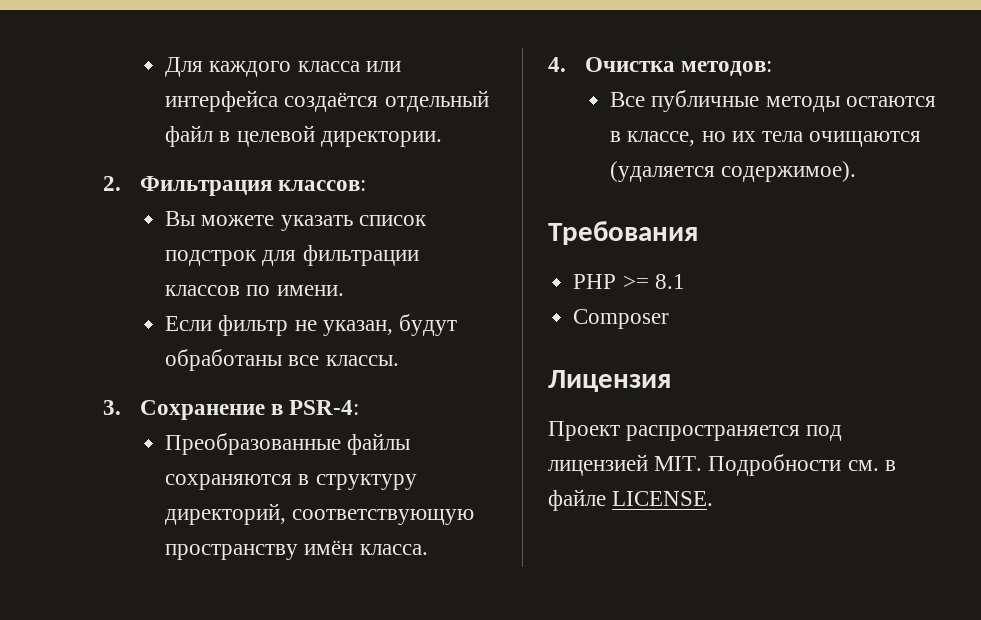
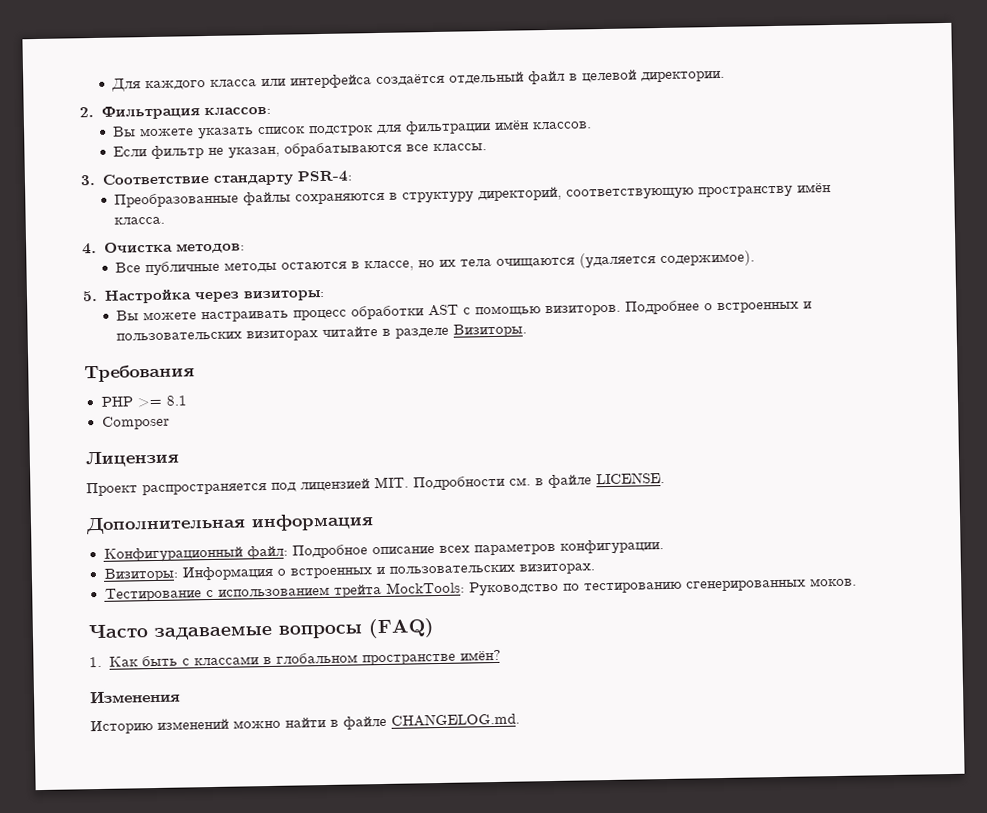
- Вы можете указать список подстрок для фильтрации классов по имени.
+ Вы можете указать список подстрок для фильтрации имён классов.
- Если фильтр не указан, будут обработаны все классы.
+ Если фильтр не указан, обрабатываются все классы.
- 3. Сохранение в PSR-4:
+ 3. Соответствие стандарту PSR-4:
+ 5. Настройка через визиторы:
+ Вы можете настраивать процесс обработки AST с помощью визиторов. Подробнее о встроенных и пользовательских визиторах читайте в разделе Визиторы.
+ Дополнительная информация
+ Конфигурационный файл: Подробное описание всех параметров конфигурации.
+ Визиторы: Информация о встроенных и пользовательских визиторах.
+ Тестирование с использованием трейта MockTools: Руководство по тестированию сгенерированных моков.
+ Часто задаваемые вопросы (FAQ)
+ 1. Как быть с классами в глобальном пространстве имён?
+ Изменения
+ Историю изменений можно найти в файле CHANGELOG.md.

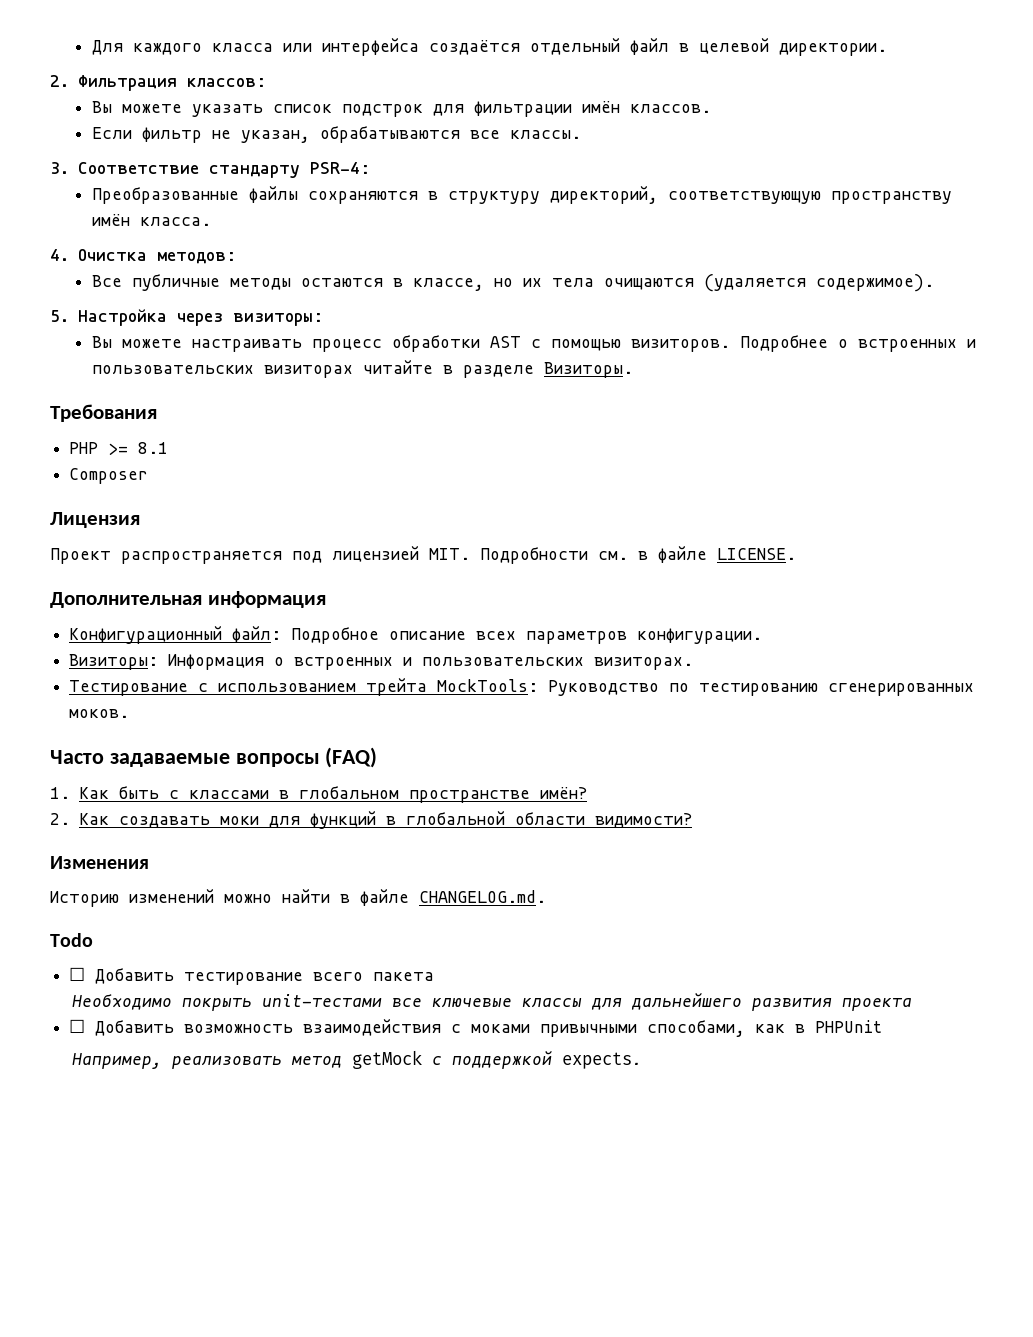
+ 2. Как создавать моки для функций в глобальной области видимости?
+ Todo
+ ☐ Добавить тестирование всего пакета
+ Необходимо покрыть unit-тестами все ключевые классы для дальнейшего развития проекта
+ ☐ Добавить возможность взаимодействия с моками привычными способами, как в PHPUnit
+ Например, реализовать метод getMock с поддержкой expects.

